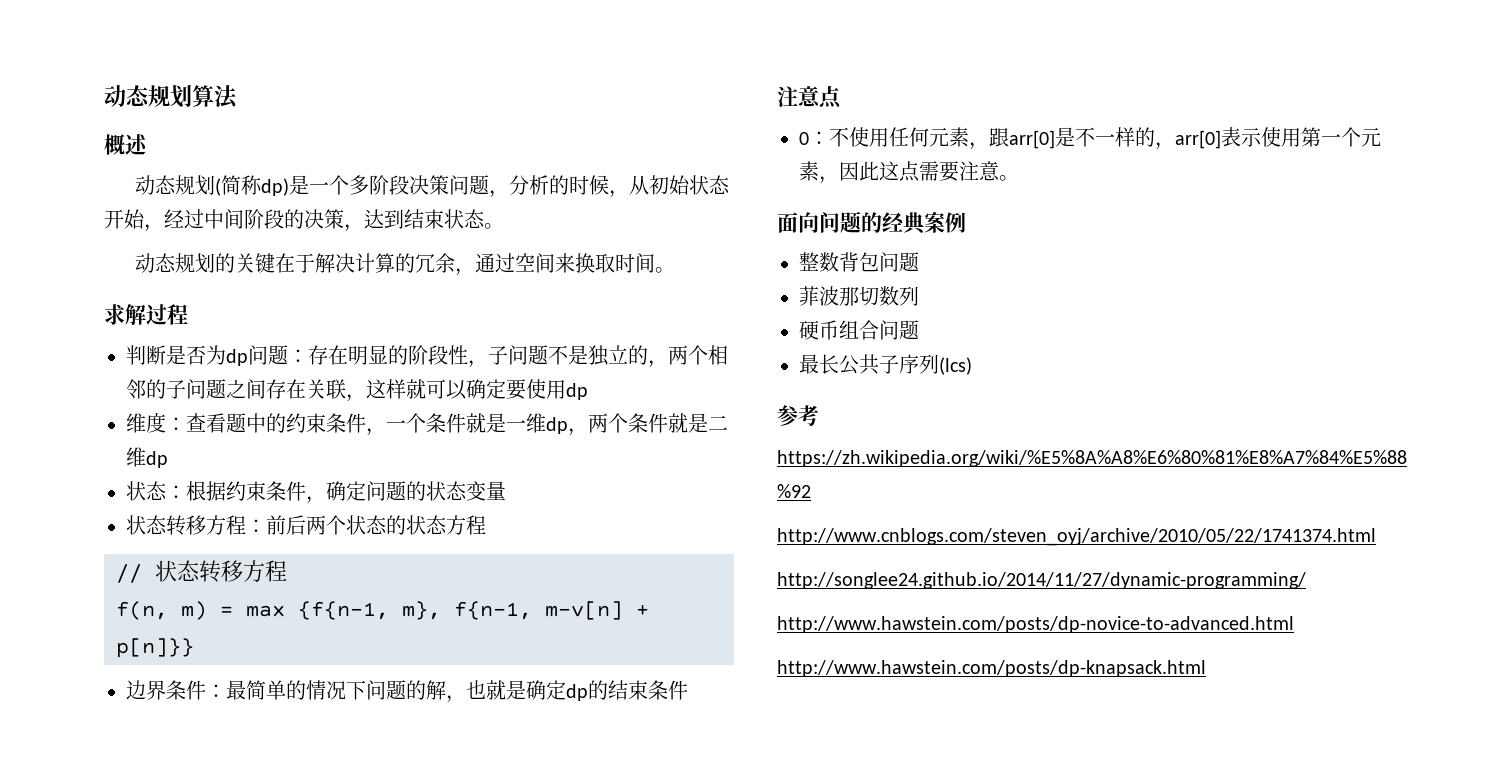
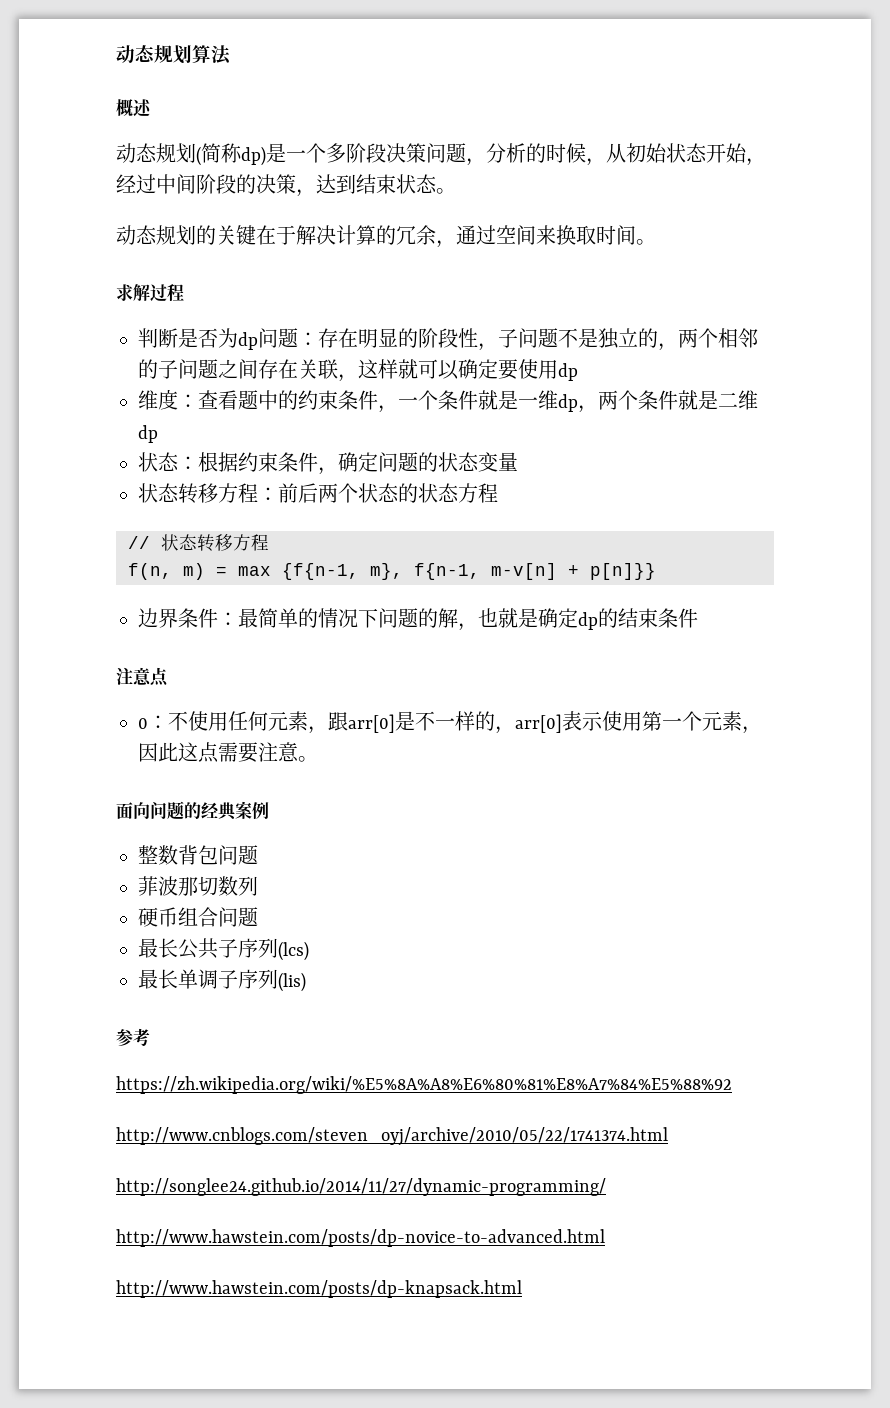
+ 最长单调子序列(lis)

